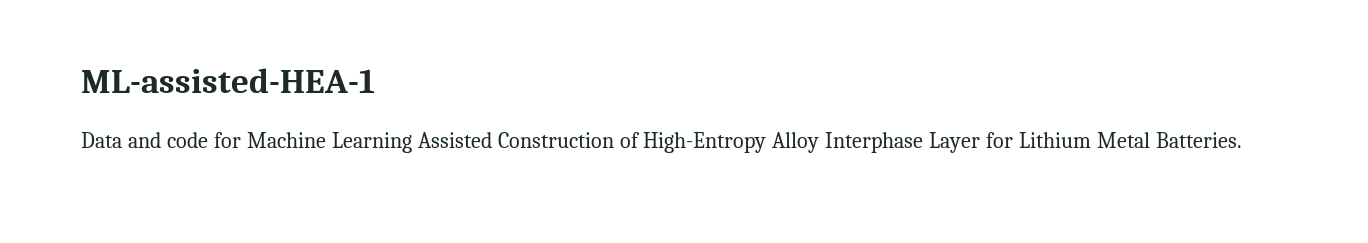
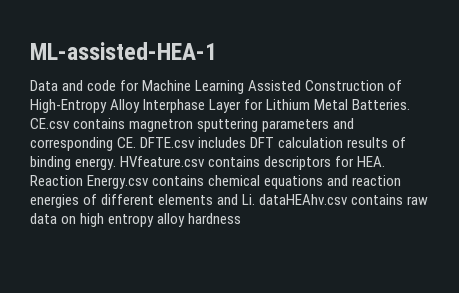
+ CE.csv contains magnetron sputtering parameters and corresponding CE. DFTE.csv includes DFT calculation results of binding energy. HVfeature.csv contains descriptors for HEA. Reaction Energy.csv contains chemical equations and reaction energies of different elements and Li. dataHEAhv.csv contains raw data on high entropy alloy hardness

